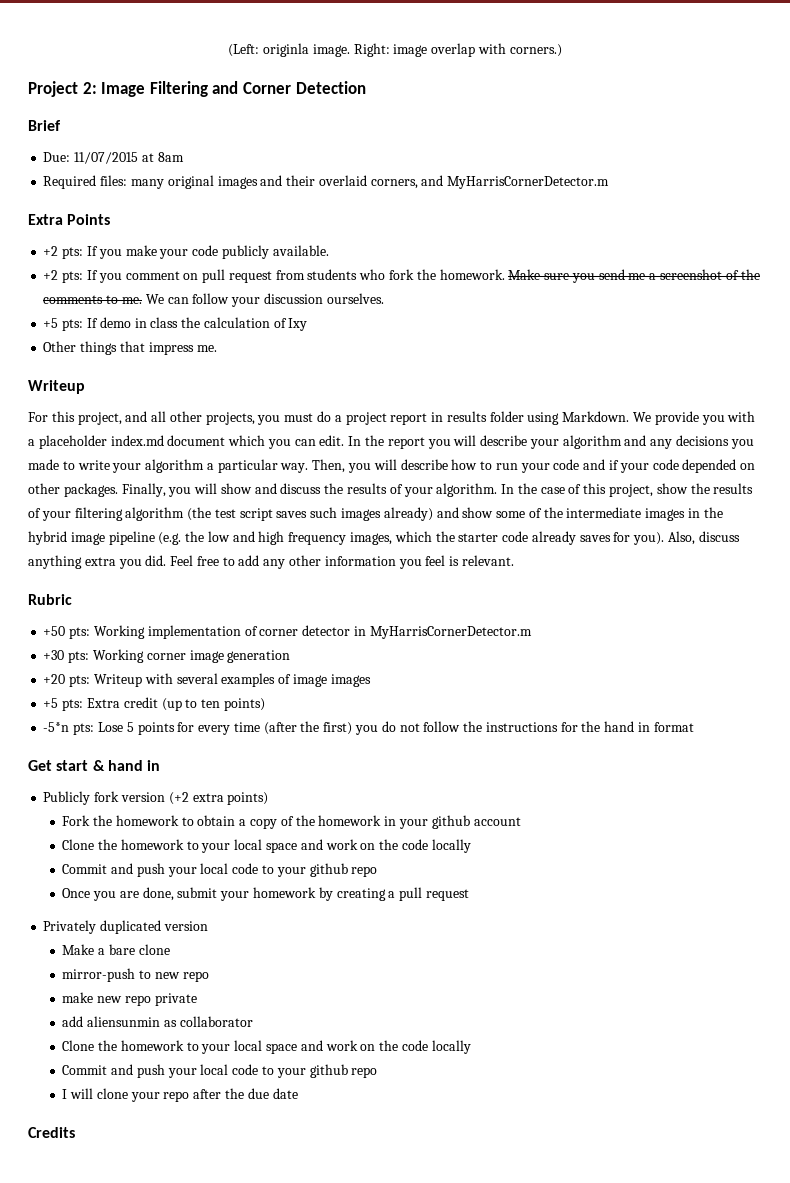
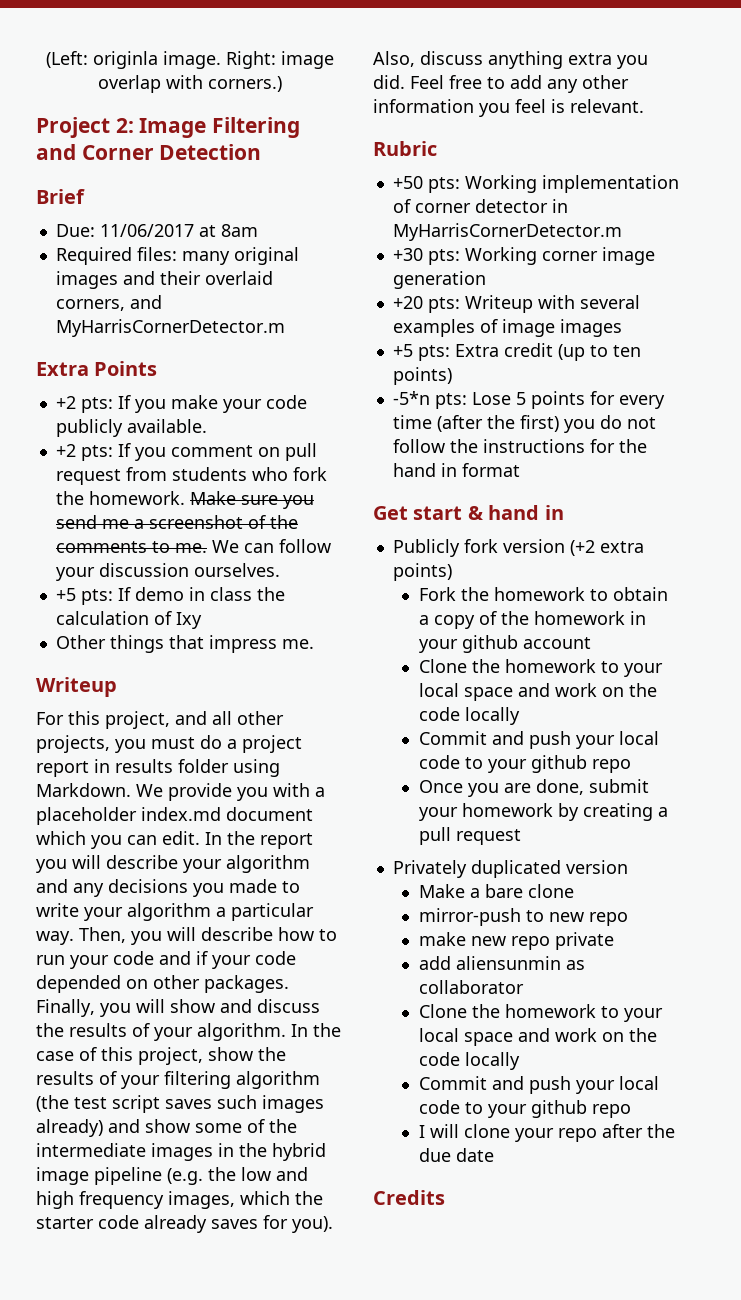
- Due: 11/07/2015 at 8am
+ Due: 11/06/2017 at 8am

